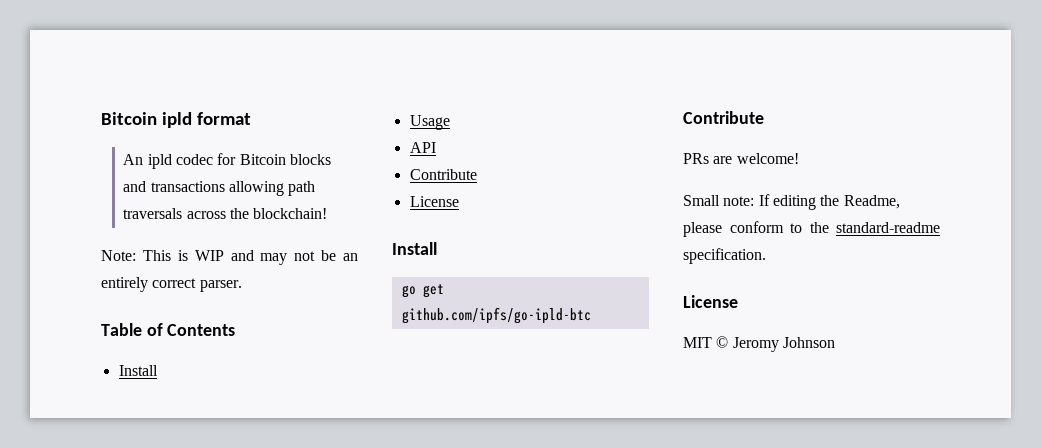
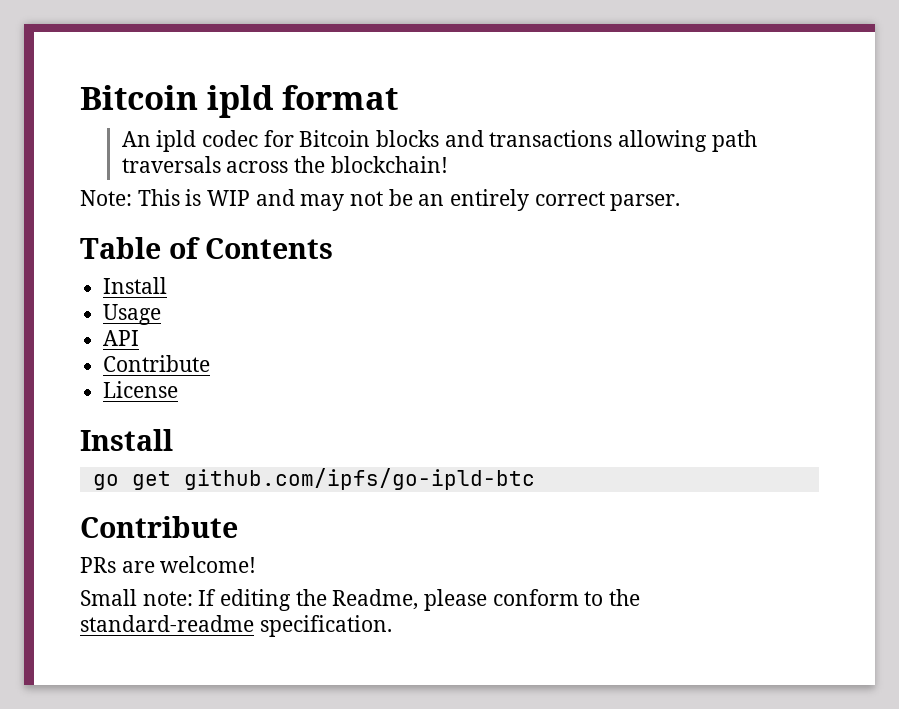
  Small note: If editing the Readme, please conform to the standard-readme specification.
- License
- MIT © Jeromy Johnson

